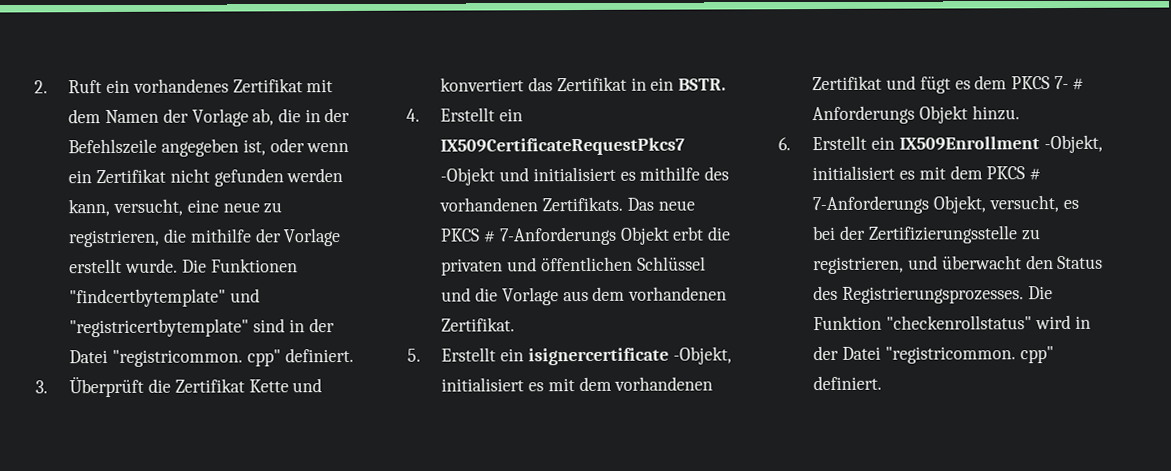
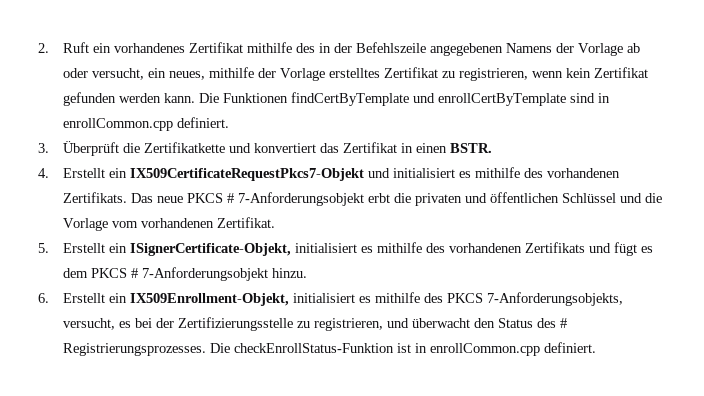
- 2. Ruft ein vorhandenes Zertifikat mit dem Namen der Vorlage ab, die in der Befehlszeile angegeben ist, oder wenn ein Zertifikat nicht gefunden werden kann, versucht, eine neue zu registrieren, die mithilfe der Vorlage erstellt wurde. Die Funktionen "findcertbytemplate" und "registricertbytemplate" sind in der Datei "registricommon. cpp" definiert.
+ 2. Ruft ein vorhandenes Zertifikat mithilfe des in der Befehlszeile angegebenen Namens der Vorlage ab oder versucht, ein neues, mithilfe der Vorlage erstelltes Zertifikat zu registrieren, wenn kein Zertifikat gefunden werden kann. Die Funktionen findCertByTemplate und enrollCertByTemplate sind in enrollCommon.cpp definiert.
- 3. Überprüft die Zertifikat Kette und konvertiert das Zertifikat in ein BSTR.
+ 3. Überprüft die Zertifikatkette und konvertiert das Zertifikat in einen BSTR.
- 4. Erstellt ein IX509CertificateRequestPkcs7 -Objekt und initialisiert es mithilfe des vorhandenen Zertifikats.
+ 4. Erstellt ein IX509CertificateRequestPkcs7-Objekt und initialisiert es mithilfe des vorhandenen Zertifikats.
- Das neue PKCS # 7-Anforderungs Objekt erbt die privaten und öffentlichen Schlüssel und die Vorlage aus dem vorhandenen Zertifikat.
+ Das neue PKCS # 7-Anforderungsobjekt erbt die privaten und öffentlichen Schlüssel und die Vorlage vom vorhandenen Zertifikat.
- 5. Erstellt ein isignercertificate -Objekt, initialisiert es mit dem vorhandenen Zertifikat und fügt es dem PKCS 7- # Anforderungs Objekt hinzu.
+ 5. Erstellt ein ISignerCertificate-Objekt, initialisiert es mithilfe des vorhandenen Zertifikats und fügt es dem PKCS # 7-Anforderungsobjekt hinzu.
- 6. Erstellt ein IX509Enrollment -Objekt, initialisiert es mit dem PKCS # 7-Anforderungs Objekt, versucht, es bei der Zertifizierungsstelle zu registrieren, und überwacht den Status des Registrierungsprozesses.
+ 6. Erstellt ein IX509Enrollment-Objekt, initialisiert es mithilfe des PKCS 7-Anforderungsobjekts, versucht, es bei der Zertifizierungsstelle zu registrieren, und überwacht den Status des # Registrierungsprozesses.
- Die Funktion "checkenrollstatus" wird in der Datei "registricommon. cpp" definiert.
+ Die checkEnrollStatus-Funktion ist in enrollCommon.cpp definiert.

